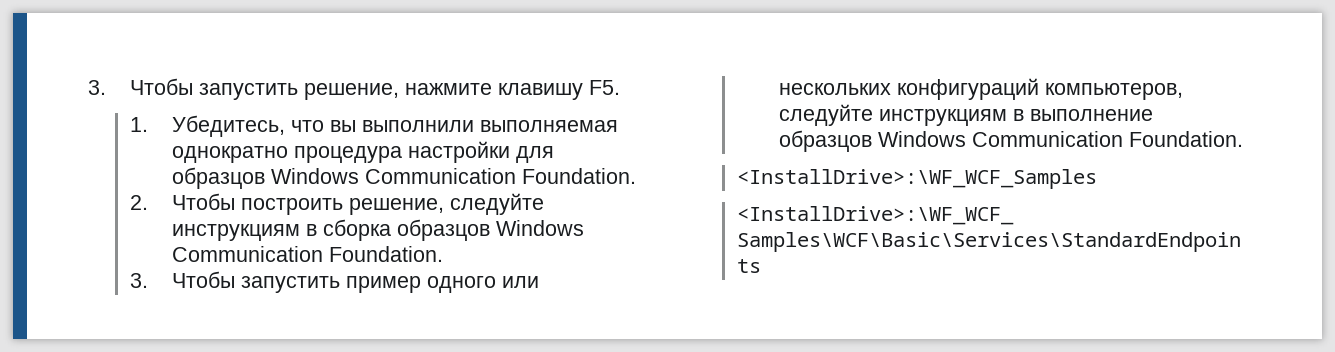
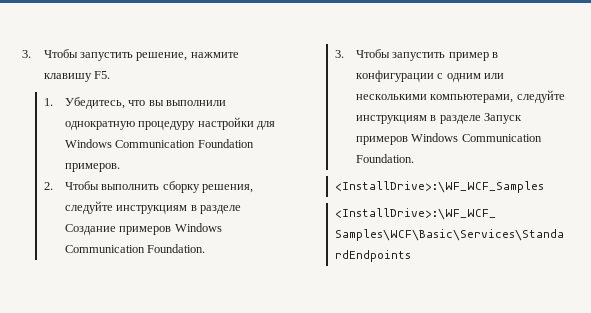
- 1. Убедитесь, что вы выполнили выполняемая однократно процедура настройки для образцов Windows Communication Foundation.
+ 1. Убедитесь, что вы выполнили однократную процедуру настройки для Windows Communication Foundation примеров.
- 2. Чтобы построить решение, следуйте инструкциям в сборка образцов Windows Communication Foundation.
+ 2. Чтобы выполнить сборку решения, следуйте инструкциям в разделе Создание примеров Windows Communication Foundation.
- 3. Чтобы запустить пример одного или нескольких конфигураций компьютеров, следуйте инструкциям в выполнение образцов Windows Communication Foundation.
+ 3. Чтобы запустить пример в конфигурации с одним или несколькими компьютерами, следуйте инструкциям в разделе Запуск примеров Windows Communication Foundation.

